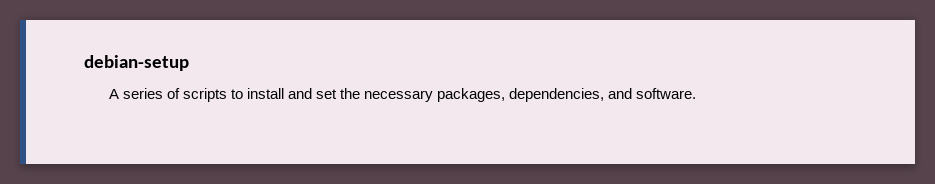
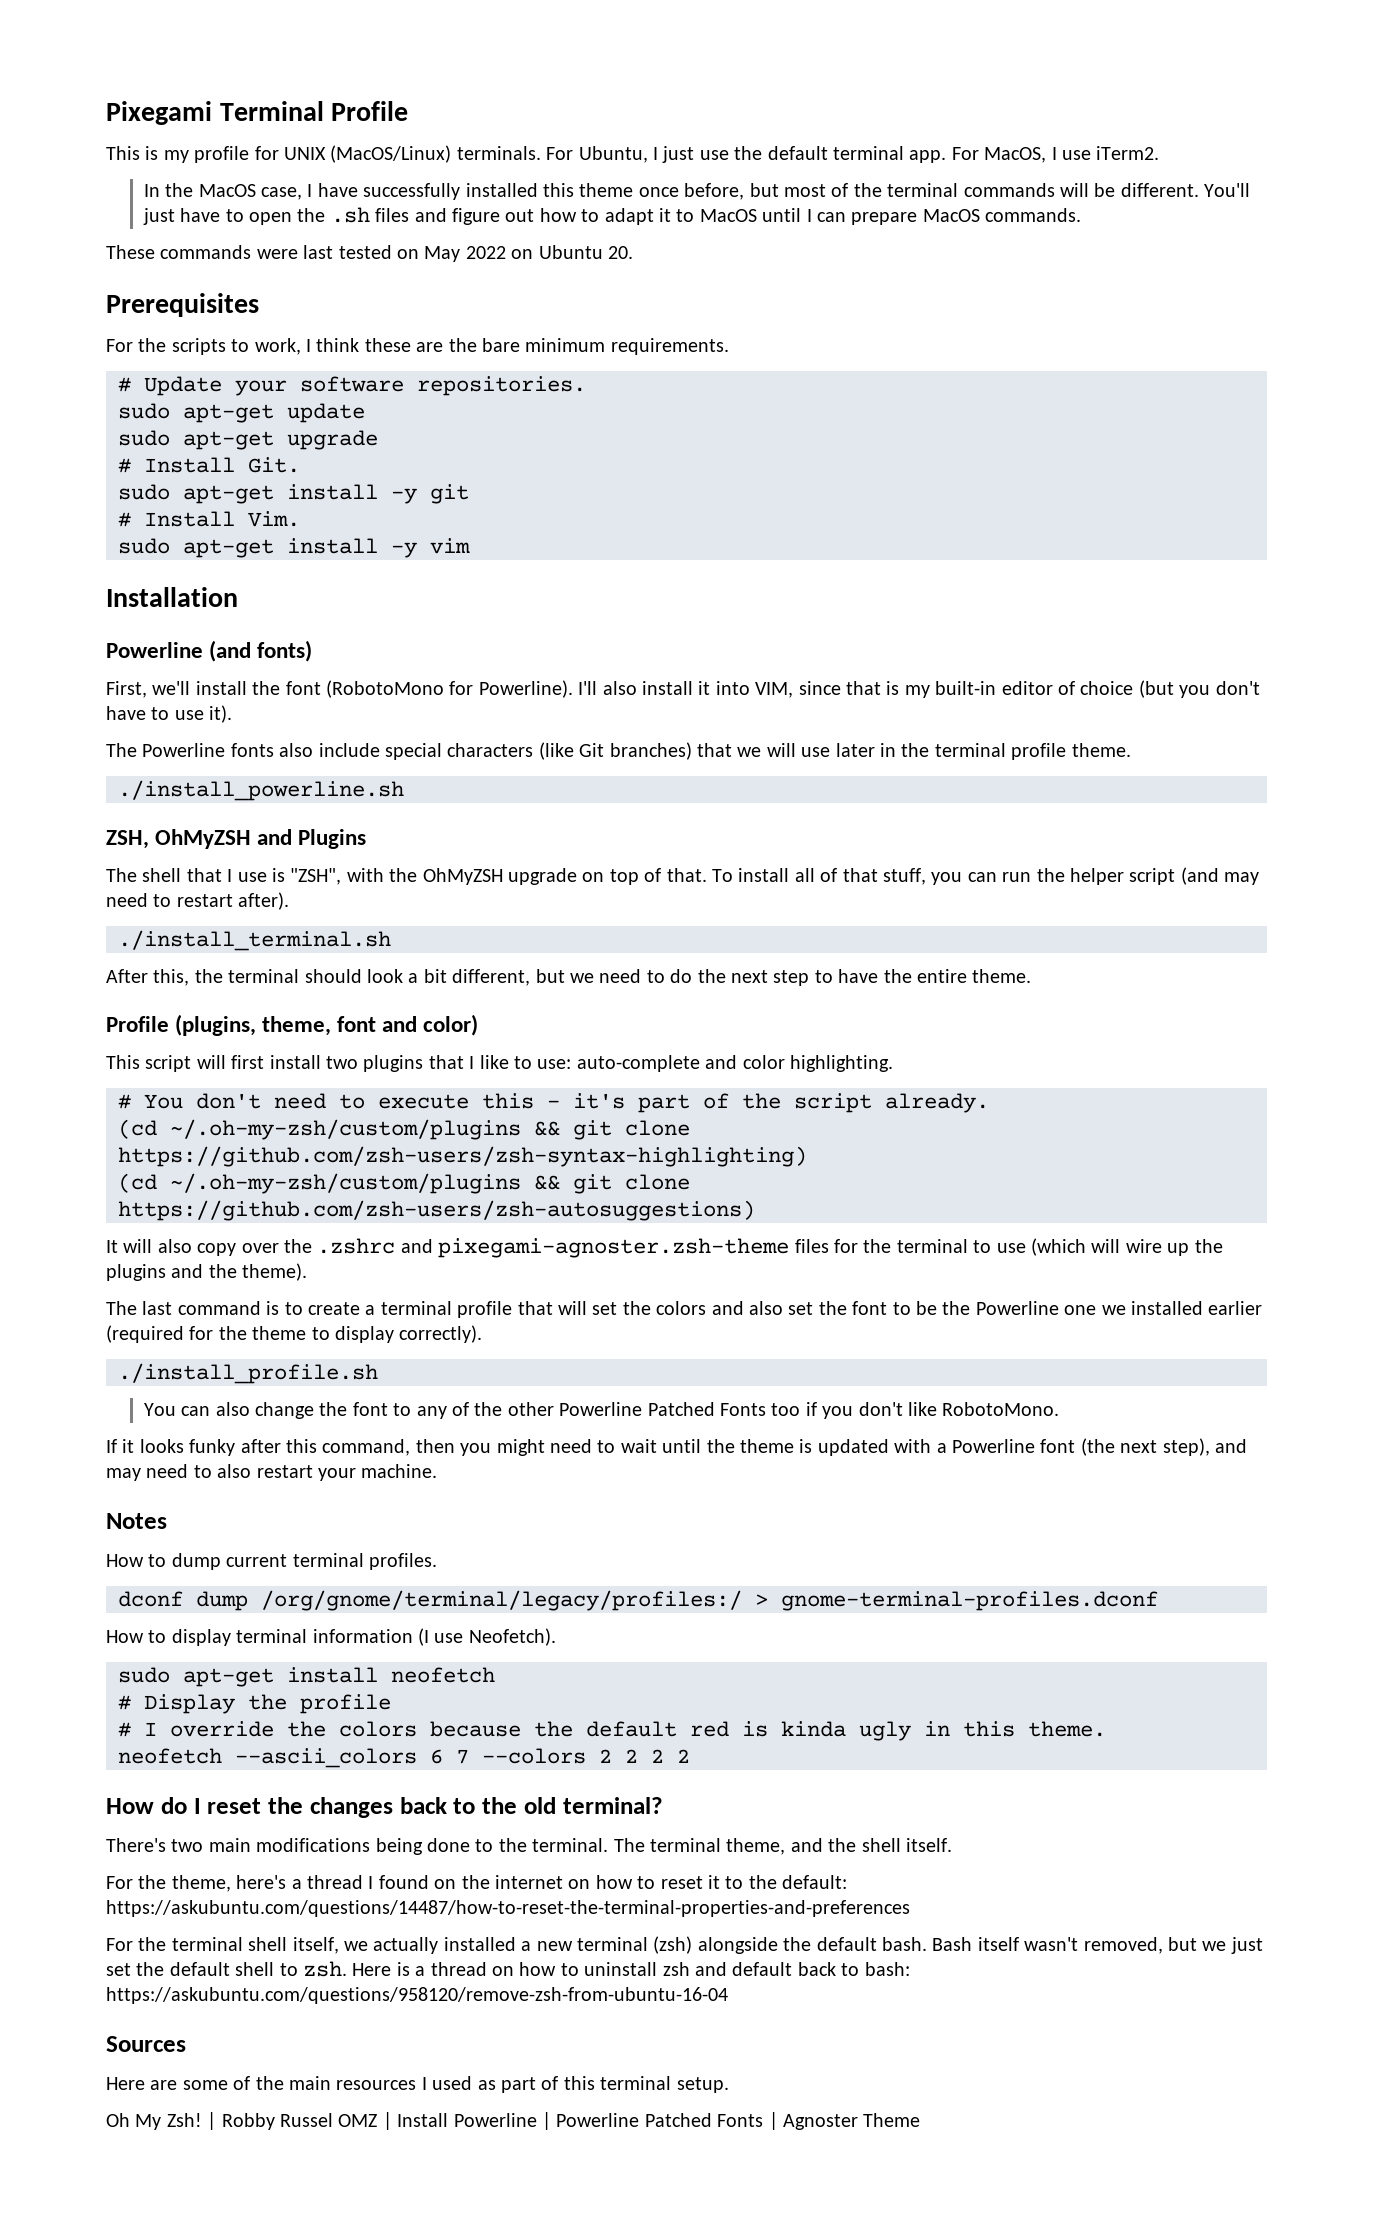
- debian-setup
- A series of scripts to install and set the necessary packages, dependencies, and software.
+ Pixegami Terminal Profile
+ This is my profile for UNIX (MacOS/Linux) terminals. For Ubuntu, I just use the default terminal app. For MacOS, I use iTerm2.
+ In the MacOS case, I have successfully installed this theme once before, but most of the terminal commands will be different. You'll just have to open the .sh files and figure out how to adapt it to MacOS until I can prepare MacOS commands.
+ These commands were last tested on May 2022 on Ubuntu 20.
+ Prerequisites
+ For the scripts to work, I think these are the bare minimum requirements.
+ # Update your software repositories.
+ sudo apt-get update
+ sudo apt-get upgrade
+ # Install Git.
+ sudo apt-get install -y git
+ # Install Vim.
+ sudo apt-get install -y vim
+ Installation
+ Powerline (and fonts)
+ First, we'll install the font (RobotoMono for Powerline). I'll also install it into VIM, since that is my built-in editor of choice (but you don't have to use it).
+ The Powerline fonts also include special characters (like Git branches) that we will use later in the terminal profile theme.
+ ./install_powerline.sh
+ ZSH, OhMyZSH and Plugins
+ The shell that I use is "ZSH", with the OhMyZSH upgrade on top of that. To install all of that stuff, you can run the helper script (and may need to restart after).
+ ./install_terminal.sh
+ After this, the terminal should look a bit different, but we need to do the next step to have the entire theme.
+ Profile (plugins, theme, font and color)
+ This script will first install two plugins that I like to use: auto-complete and color highlighting.
+ # You don't need to execute this - it's part of the script already.
+ (cd ~/.oh-my-zsh/custom/plugins && git clone https://github.com/zsh-users/zsh-syntax-highlighting)
+ (cd ~/.oh-my-zsh/custom/plugins && git clone https://github.com/zsh-users/zsh-autosuggestions)
+ It will also copy over the .zshrc and pixegami-agnoster.zsh-theme files for the terminal to use (which will wire up the plugins and the theme).
+ The last command is to create a terminal profile that will set the colors and also set the font to be the Powerline one we installed earlier (required for the theme to display correctly).
+ ./install_profile.sh
+ You can also change the font to any of the other Powerline Patched Fonts too if you don't like RobotoMono.
+ If it looks funky after this command, then you might need to wait until the theme is updated with a Powerline font (the next step), and may need to also restart your machine.
+ Notes
+ How to dump current terminal profiles.
+ dconf dump /org/gnome/terminal/legacy/profiles:/ > gnome-terminal-profiles.dconf
+ How to display terminal information (I use Neofetch).
+ sudo apt-get install neofetch
+ # Display the profile
+ # I override the colors because the default red is kinda ugly in this theme.
+ neofetch --ascii_colors 6 7 --colors 2 2 2 2
+ How do I reset the changes back to the old terminal?
+ There's two main modifications being done to the terminal. The terminal theme, and the shell itself.
+ For the theme, here's a thread I found on the internet on how to reset it to the default: https://askubuntu.com/questions/14487/how-to-reset-the-terminal-properties-and-preferences
+ For the terminal shell itself, we actually installed a new terminal (zsh) alongside the default bash. Bash itself wasn't removed, but we just set the default shell to zsh. Here is a thread on how to uninstall zsh and default back to bash: https://askubuntu.com/questions/958120/remove-zsh-from-ubuntu-16-04
+ Sources
+ Here are some of the main resources I used as part of this terminal setup.
+ Oh My Zsh! | Robby Russel OMZ | Install Powerline | Powerline Patched Fonts | Agnoster Theme

